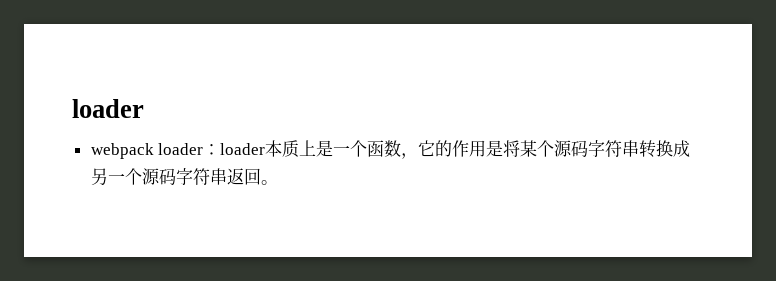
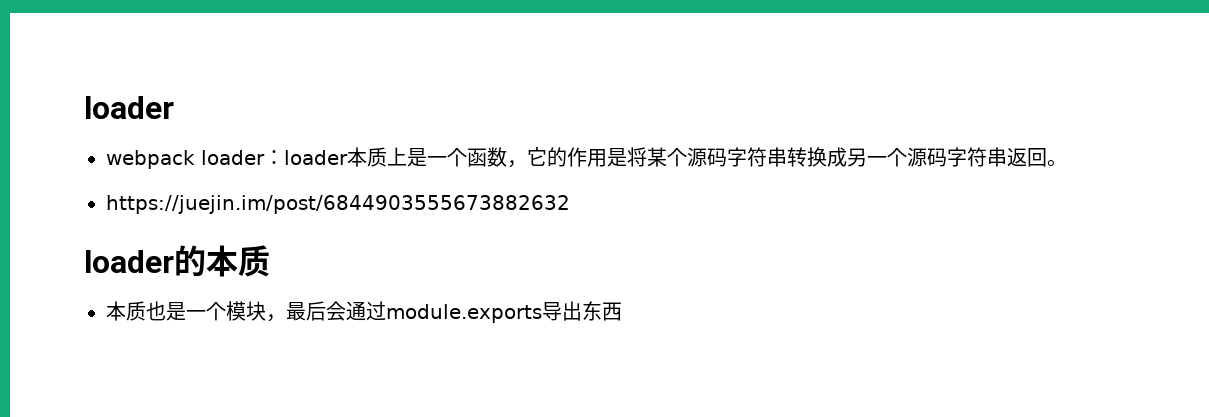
+ https://juejin.im/post/6844903555673882632
+ loader的本质
+ 本质也是一个模块，最后会通过module.exports导出东西

